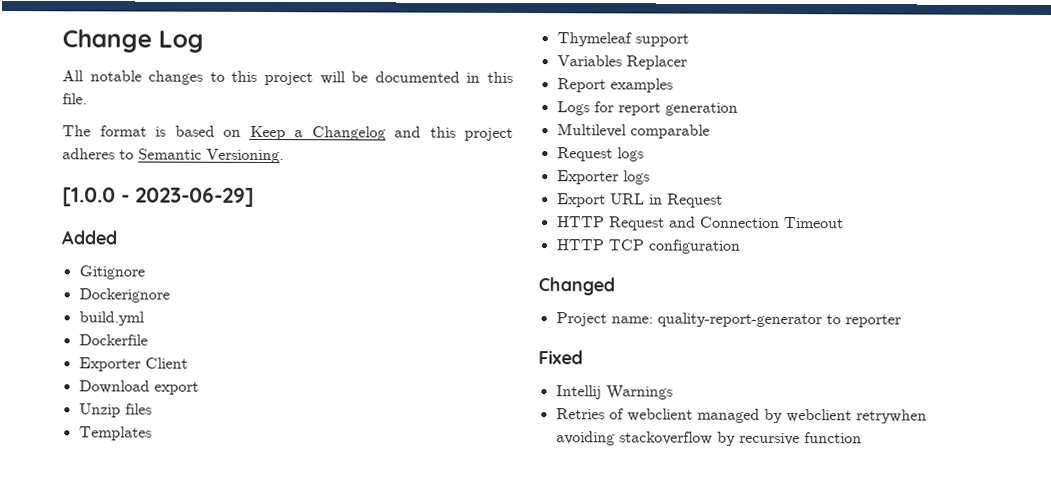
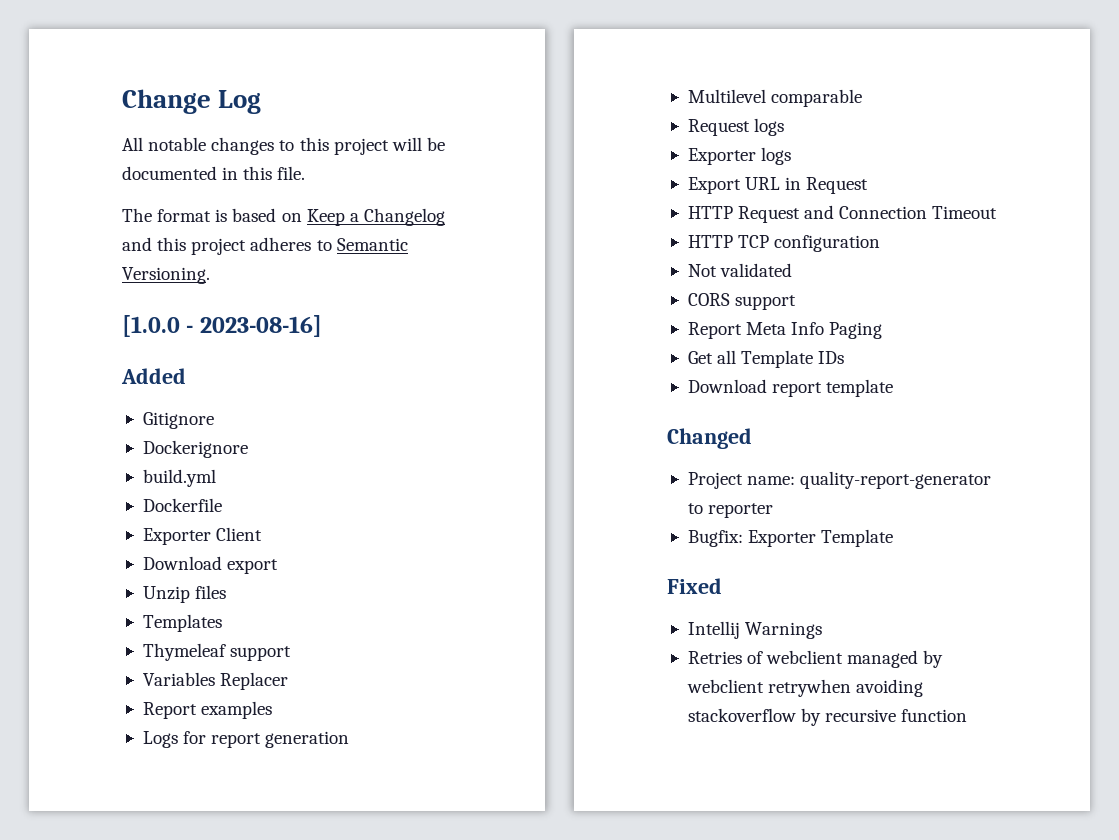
- [1.0.0 - 2023-06-29]
+ [1.0.0 - 2023-08-16]
+ Not validated
+ CORS support
+ Report Meta Info Paging
+ Get all Template IDs
+ Download report template
+ Bugfix: Exporter Template

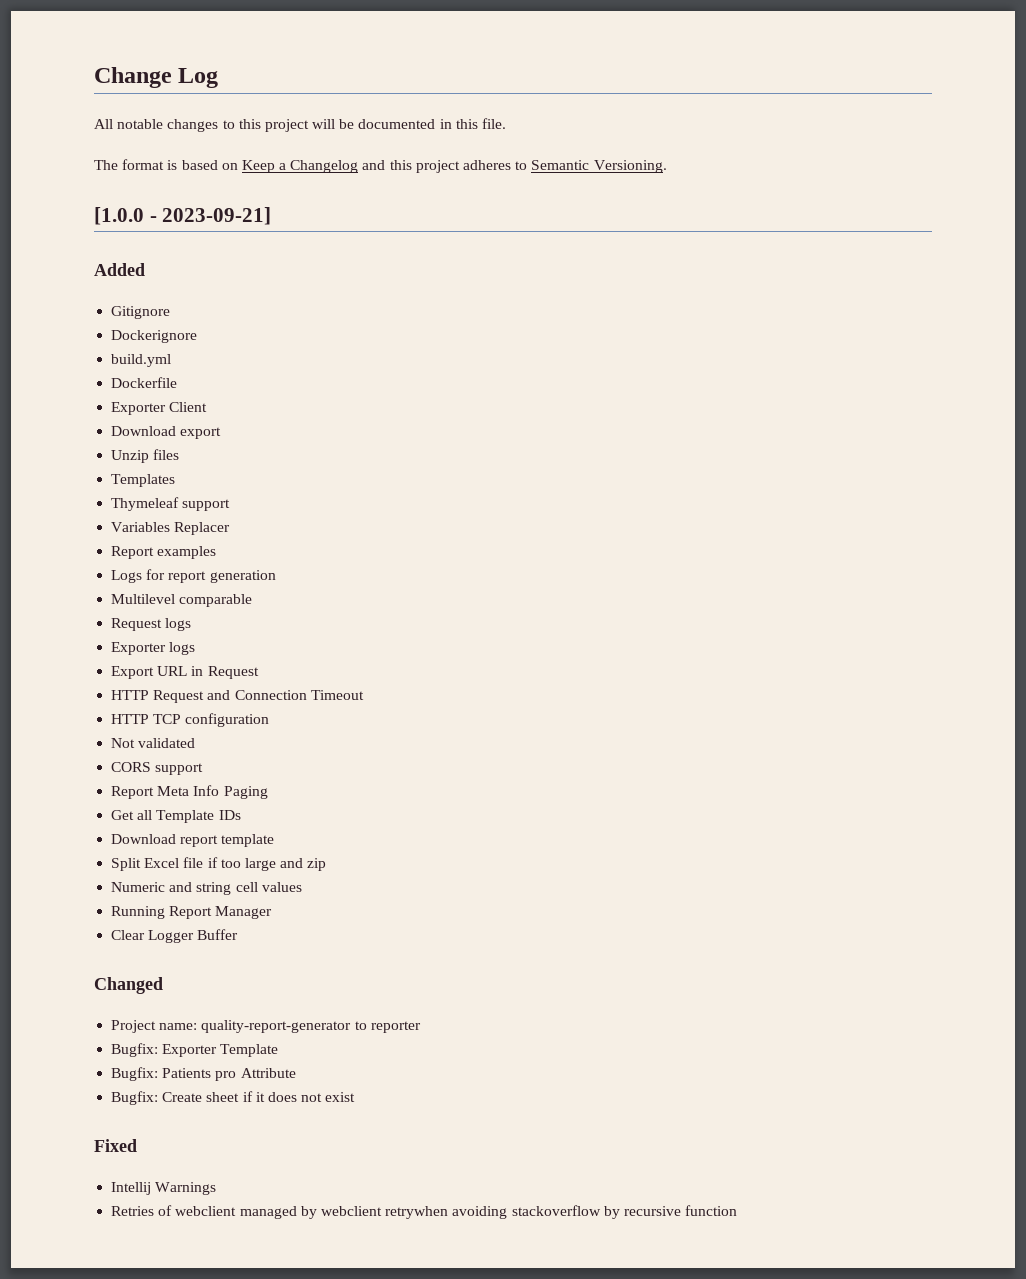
- [1.0.0 - 2023-08-16]
+ [1.0.0 - 2023-09-21]
+ Split Excel file if too large and zip
+ Numeric and string cell values
+ Running Report Manager
+ Clear Logger Buffer
+ Bugfix: Patients pro Attribute
+ Bugfix: Create sheet if it does not exist

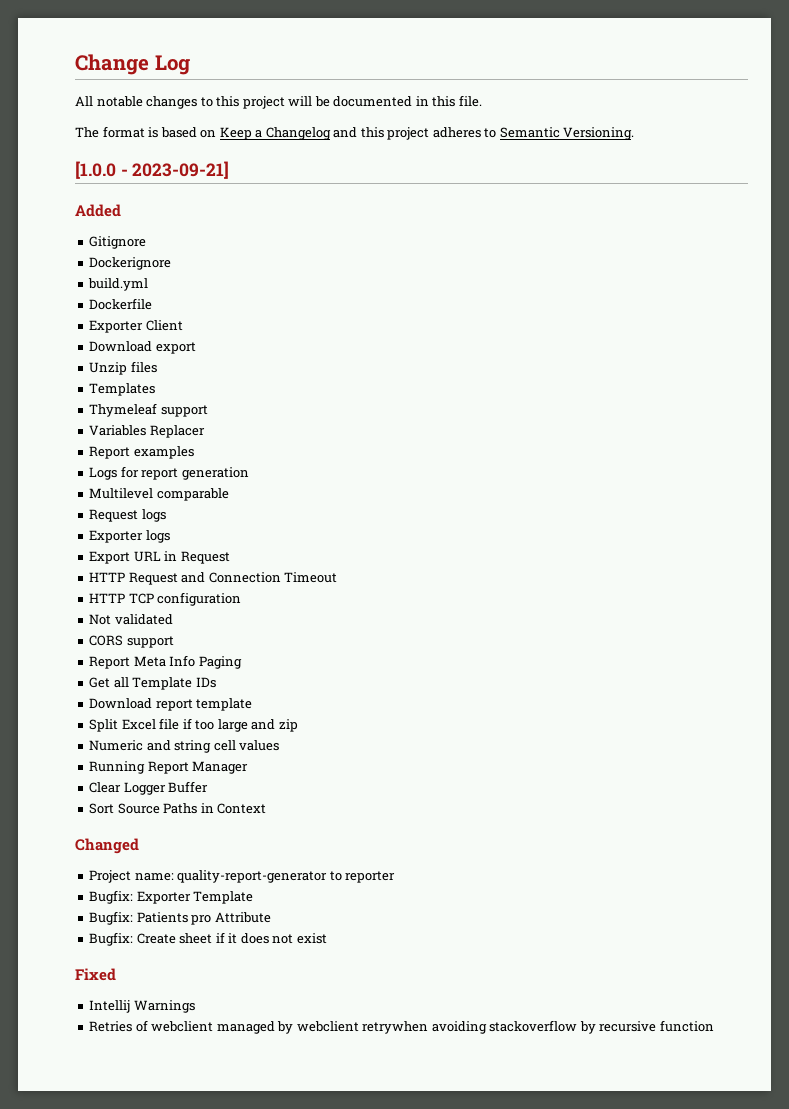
+ Sort Source Paths in Context

